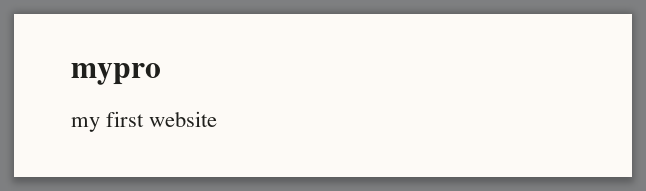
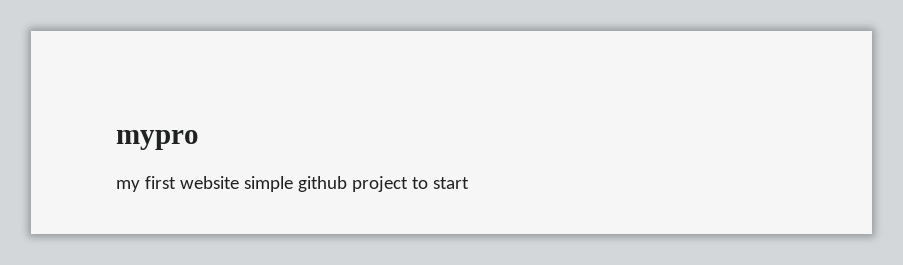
- my first website
+ my first website simple github project to start

